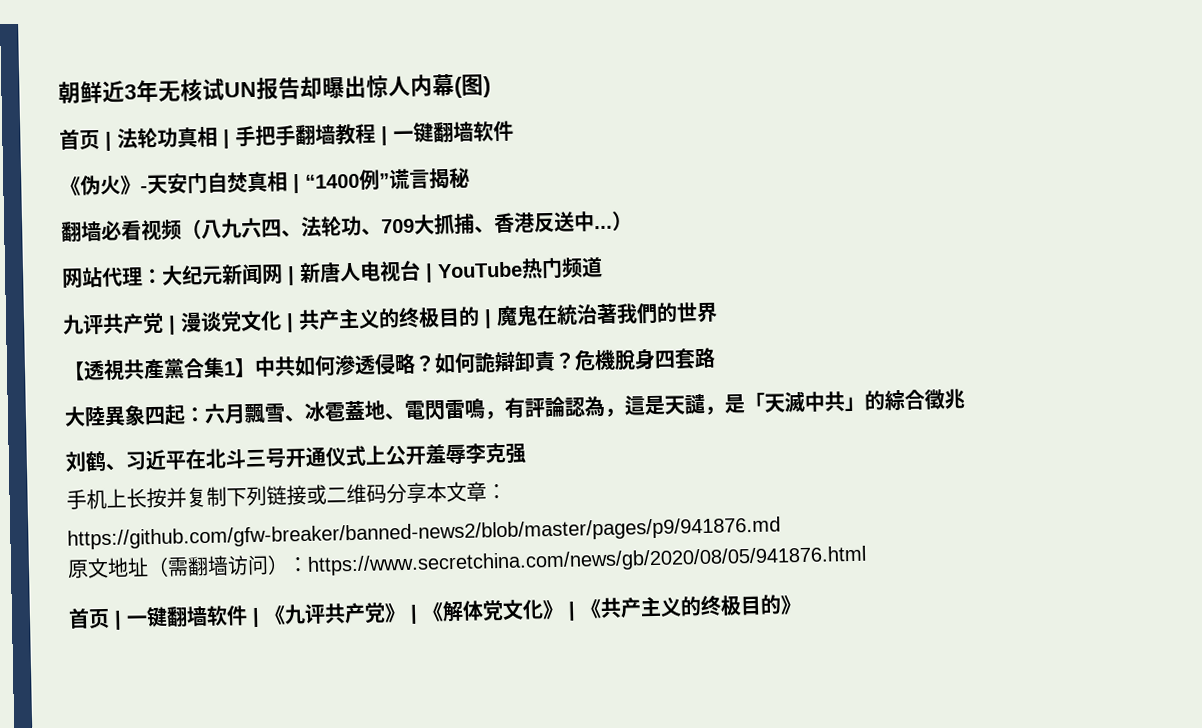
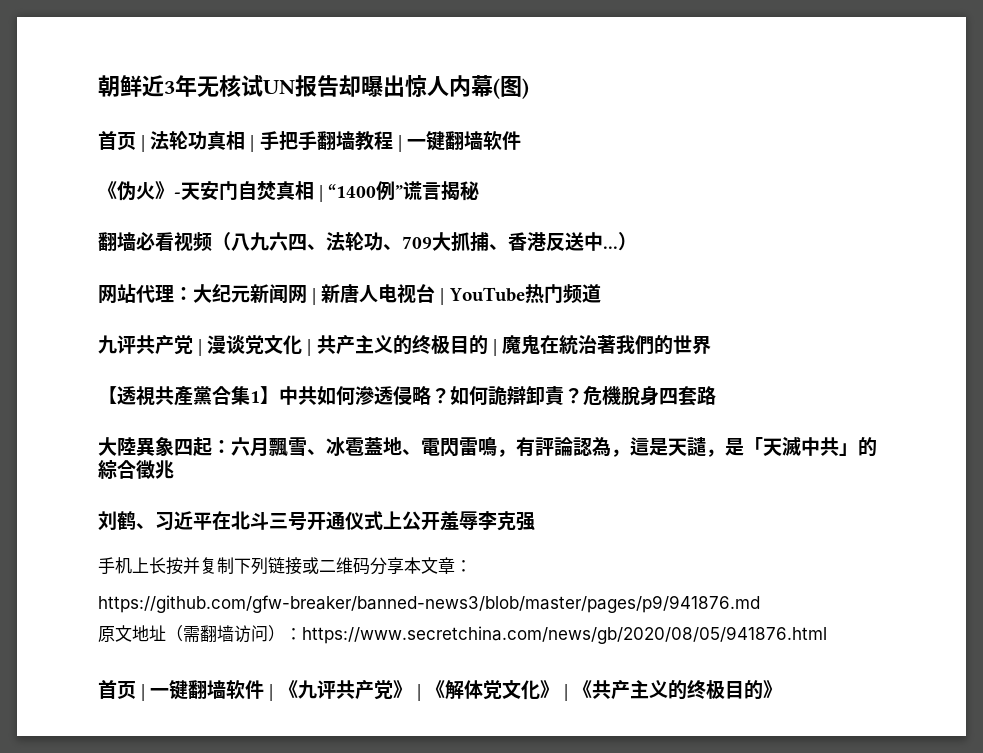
- https://github.com/gfw-breaker/banned-news2/blob/master/pages/p9/941876.md
+ https://github.com/gfw-breaker/banned-news3/blob/master/pages/p9/941876.md

